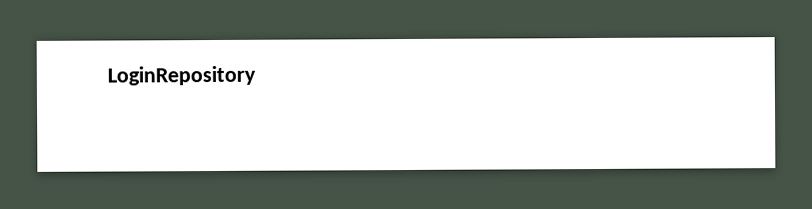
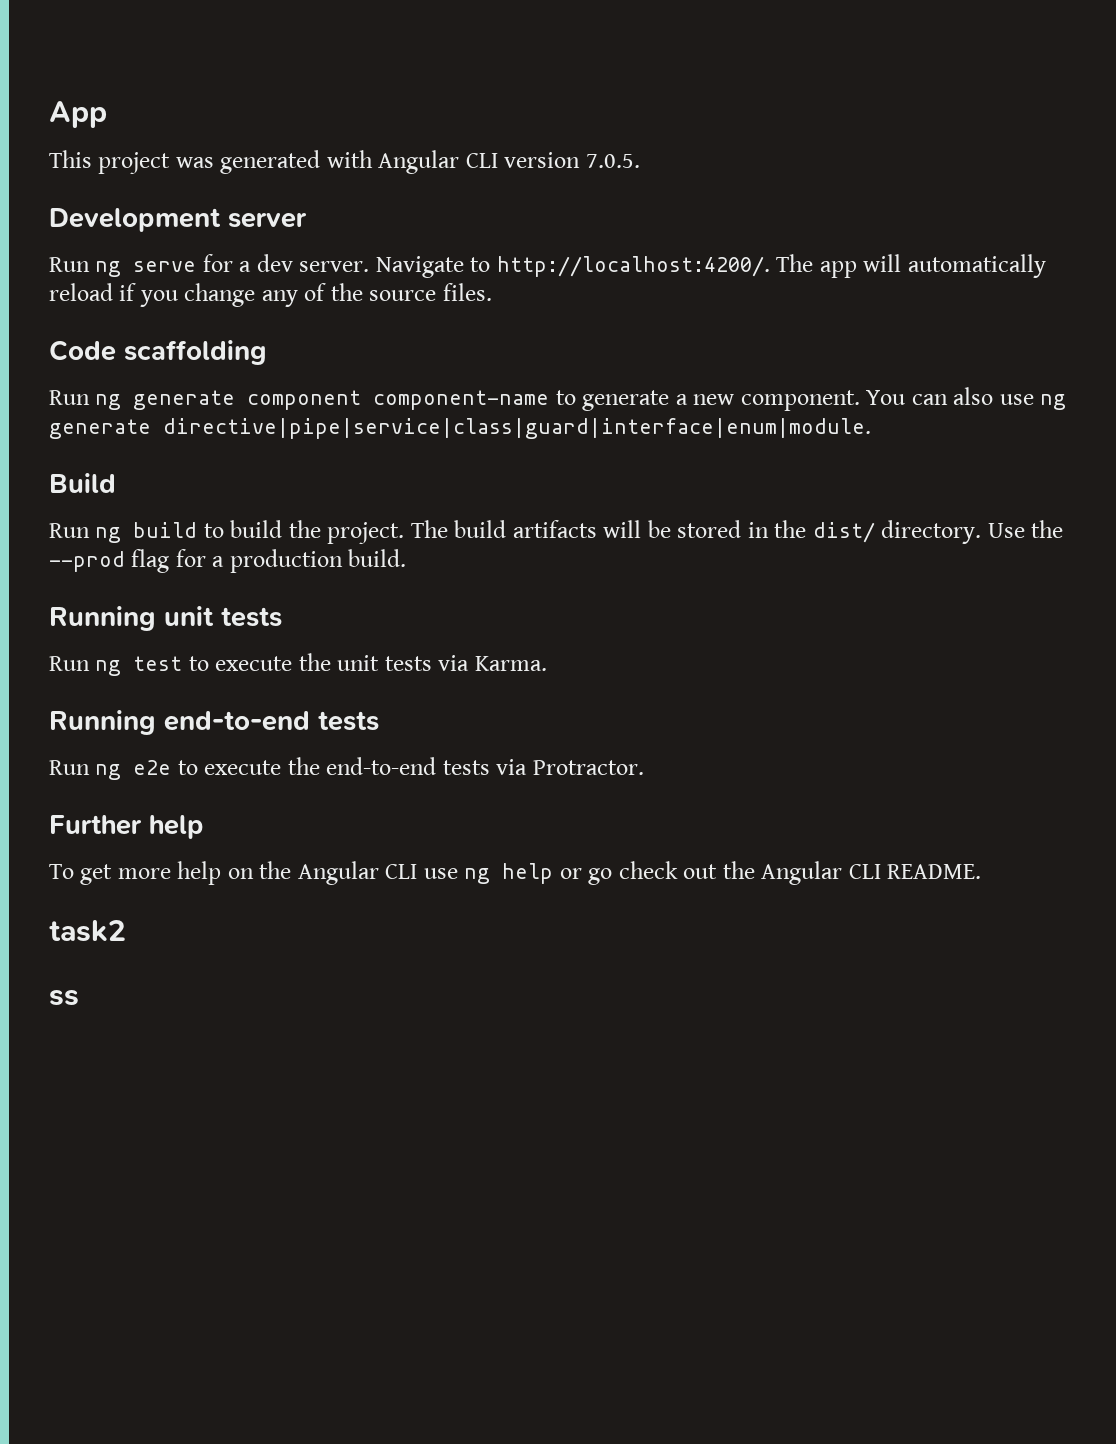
- LoginRepository
+ App
+ This project was generated with Angular CLI version 7.0.5.
+ Development server
+ Run ng serve for a dev server. Navigate to http://localhost:4200/. The app will automatically reload if you change any of the source files.
+ Code scaffolding
+ Run ng generate component component-name to generate a new component. You can also use ng generate directive|pipe|service|class|guard|interface|enum|module.
+ Build
+ Run ng build to build the project. The build artifacts will be stored in the dist/ directory. Use the --prod flag for a production build.
+ Running unit tests
+ Run ng test to execute the unit tests via Karma.
+ Running end-to-end tests
+ Run ng e2e to execute the end-to-end tests via Protractor.
+ Further help
+ To get more help on the Angular CLI use ng help or go check out the Angular CLI README.
+ task2
+ ss

